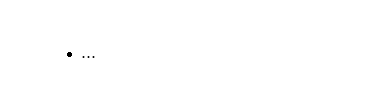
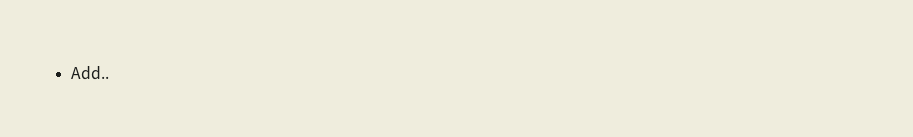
- …
+ Add..

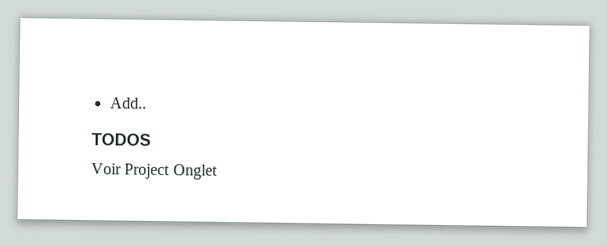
+ TODOS
+ Voir Project Onglet

